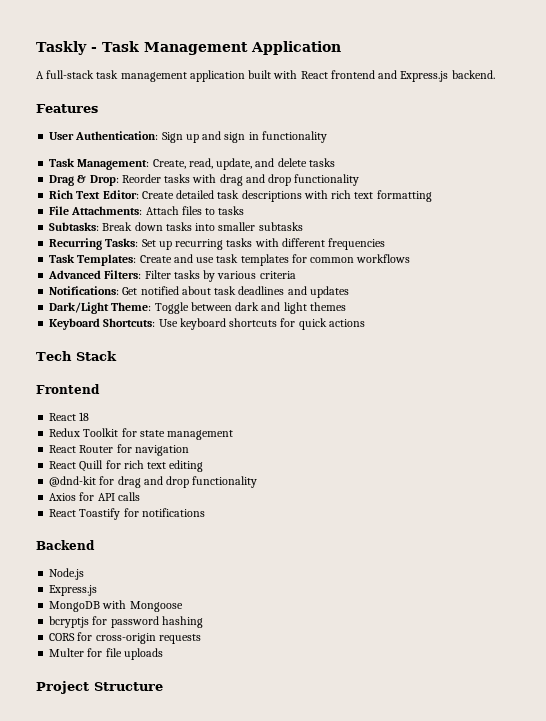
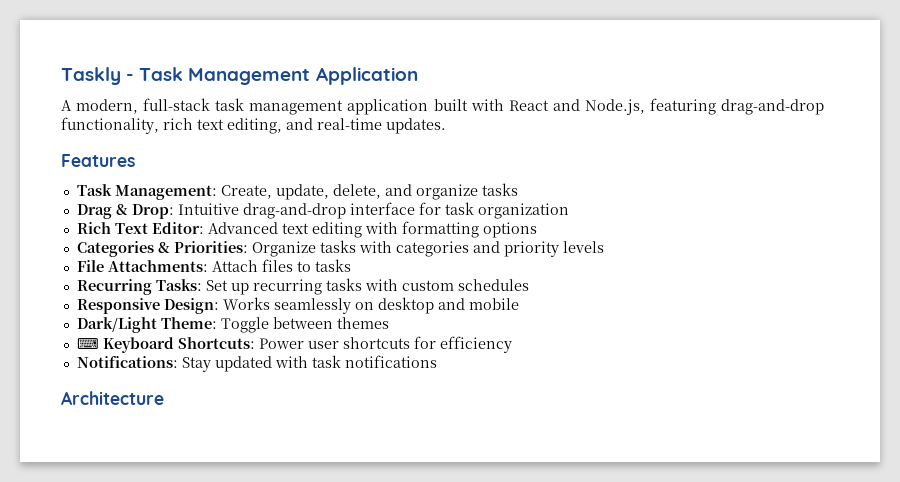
- A full-stack task management application built with React frontend and Express.js backend.
+ A modern, full-stack task management application built with React and Node.js, featuring drag-and-drop functionality, rich text editing, and real-time updates.
  Features
- User Authentication: Sign up and sign in functionality
- Task Management: Create, read, update, and delete tasks
+ Task Management: Create, update, delete, and organize tasks
- Drag & Drop: Reorder tasks with drag and drop functionality
- Rich Text Editor: Create detailed task descriptions with rich text formatting
+ Drag & Drop: Intuitive drag-and-drop interface for task organization
+ Rich Text Editor: Advanced text editing with formatting options
+ Categories & Priorities: Organize tasks with categories and priority levels
- Subtasks: Break down tasks into smaller subtasks
- Recurring Tasks: Set up recurring tasks with different frequencies
- Task Templates: Create and use task templates for common workflows
- Advanced Filters: Filter tasks by various criteria
- Notifications: Get notified about task deadlines and updates
+ Recurring Tasks: Set up recurring tasks with custom schedules
+ Responsive Design: Works seamlessly on desktop and mobile
- Dark/Light Theme: Toggle between dark and light themes
+ Dark/Light Theme: Toggle between themes
- Keyboard Shortcuts: Use keyboard shortcuts for quick actions
- Tech Stack
- Frontend
- React 18
- Redux Toolkit for state management
- React Router for navigation
- React Quill for rich text editing
- @dnd-kit for drag and drop functionality
- Axios for API calls
- React Toastify for notifications
- Backend
- Node.js
- Express.js
- MongoDB with Mongoose
- bcryptjs for password hashing
- CORS for cross-origin requests
- Multer for file uploads
- Project Structure
+ ⌨ Keyboard Shortcuts: Power user shortcuts for efficiency
+ Notifications: Stay updated with task notifications
+ Architecture

